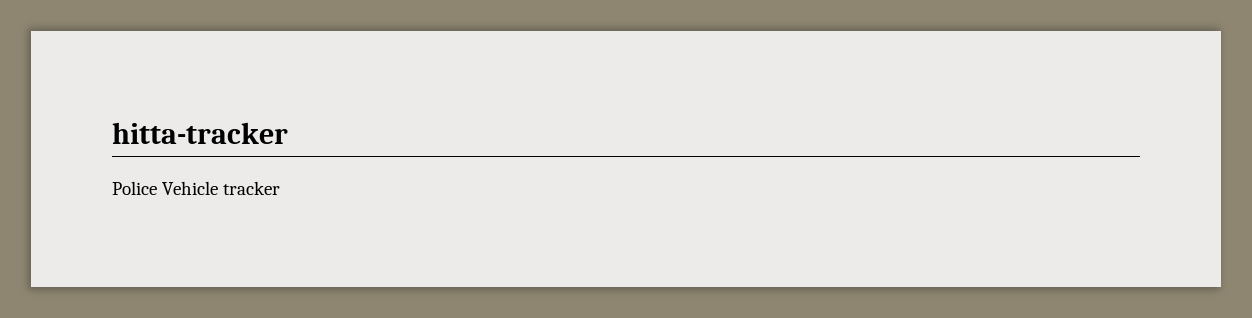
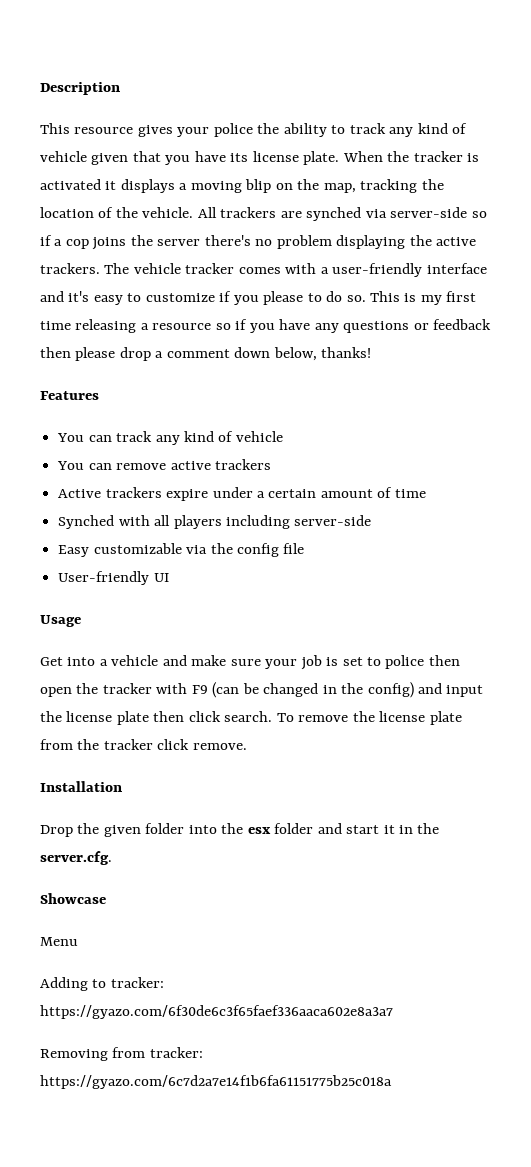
- hitta-tracker
- Police Vehicle tracker
+ Description
+ This resource gives your police the ability to track any kind of vehicle given that you have its license plate. When the tracker is activated it displays a moving blip on the map, tracking the location of the vehicle. All trackers are synched via server-side so if a cop joins the server there's no problem displaying the active trackers. The vehicle tracker comes with a user-friendly interface and it's easy to customize if you please to do so. This is my first time releasing a resource so if you have any questions or feedback then please drop a comment down below, thanks!
+ Features
+ You can track any kind of vehicle
+ You can remove active trackers
+ Active trackers expire under a certain amount of time
+ Synched with all players including server-side
+ Easy customizable via the config file
+ User-friendly UI
+ Usage
+ Get into a vehicle and make sure your job is set to police then open the tracker with F9 (can be changed in the config) and input the license plate then click search. To remove the license plate from the tracker click remove.
+ Installation
+ Drop the given folder into the esx folder and start it in the server.cfg.
+ Showcase
+ Menu
+ Adding to tracker: https://gyazo.com/6f30de6c3f65faef336aaca602e8a3a7
+ Removing from tracker: https://gyazo.com/6c7d2a7e14f1b6fa61151775b25c018a

